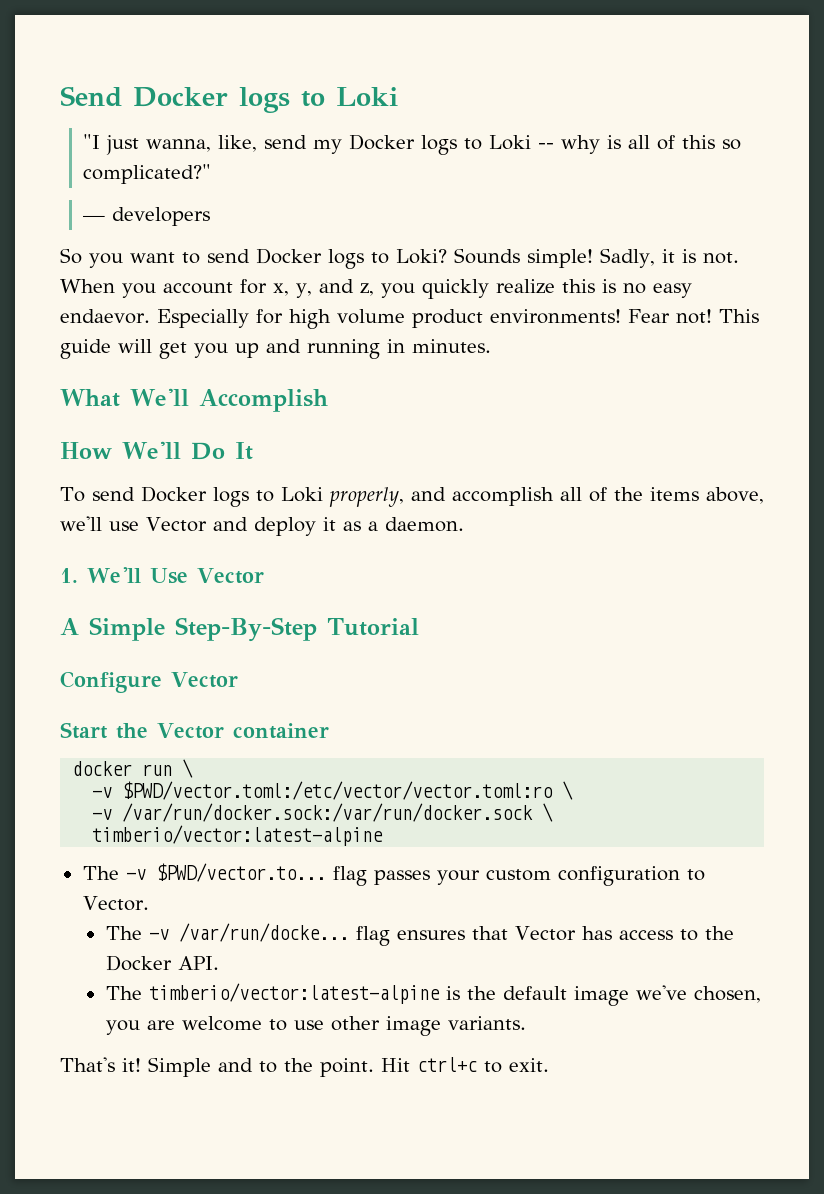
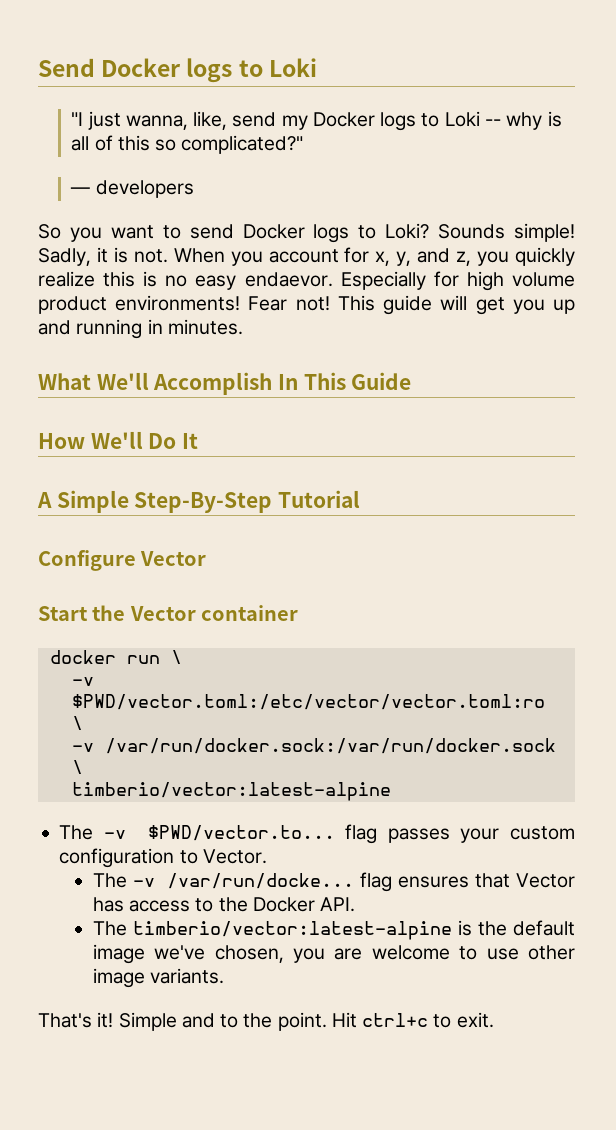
- What We'll Accomplish
+ What We'll Accomplish In This Guide
- To send Docker logs to Loki properly, and accomplish all of the items above, we'll use Vector and deploy it as a daemon.
- 1. We'll Use Vector

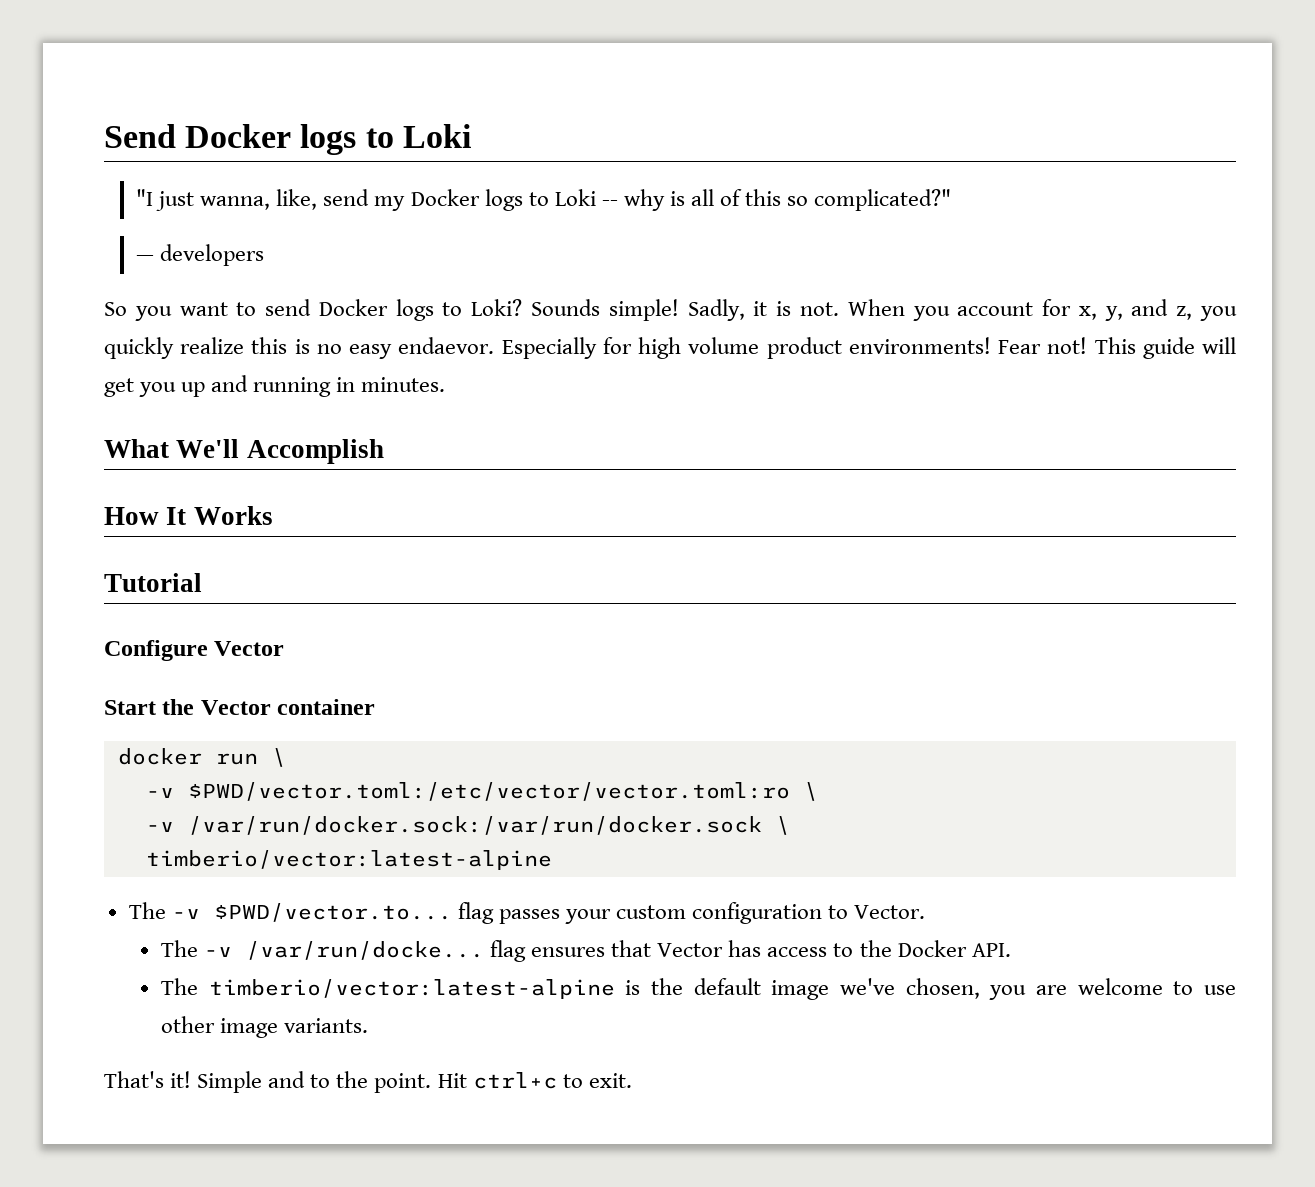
- What We'll Accomplish In This Guide
+ What We'll Accomplish
- How We'll Do It
- A Simple Step-By-Step Tutorial
+ How It Works
+ Tutorial

